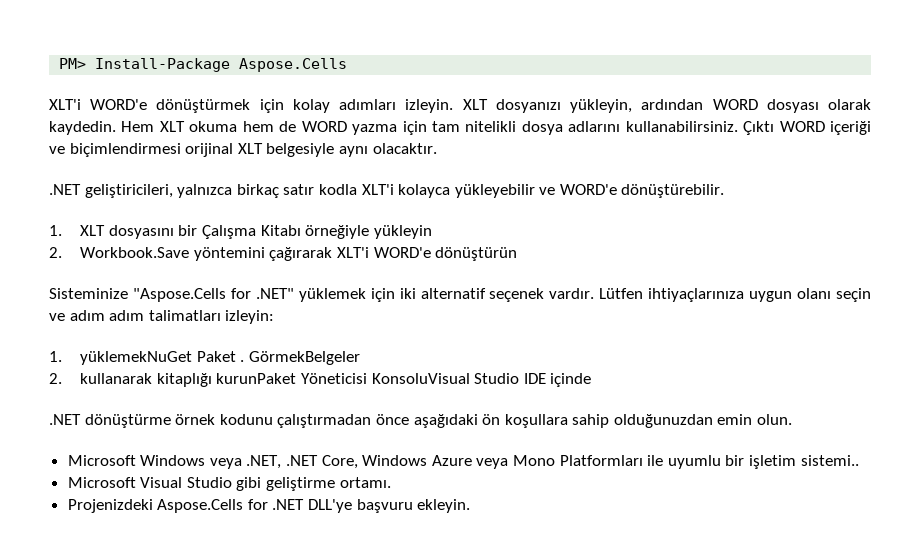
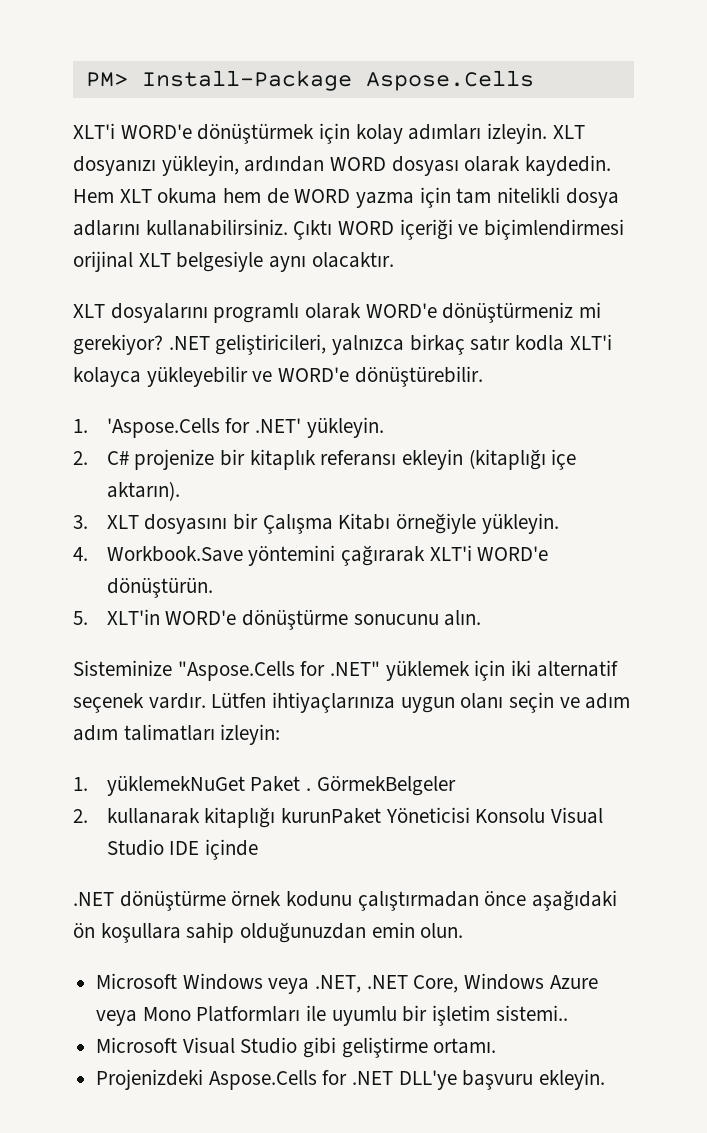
- .NET geliştiricileri, yalnızca birkaç satır kodla XLT'i kolayca yükleyebilir ve WORD'e dönüştürebilir.
+ XLT dosyalarını programlı olarak WORD'e dönüştürmeniz mi gerekiyor? .NET geliştiricileri, yalnızca birkaç satır kodla XLT'i kolayca yükleyebilir ve WORD'e dönüştürebilir.
- 1. XLT dosyasını bir Çalışma Kitabı örneğiyle yükleyin
- 2. Workbook.Save yöntemini çağırarak XLT'i WORD'e dönüştürün
+ 1. 'Aspose.Cells for .NET' yükleyin.
+ 2. C# projenize bir kitaplık referansı ekleyin (kitaplığı içe aktarın).
+ 3. XLT dosyasını bir Çalışma Kitabı örneğiyle yükleyin.
+ 4. Workbook.Save yöntemini çağırarak XLT'i WORD'e dönüştürün.
+ 5. XLT'in WORD'e dönüştürme sonucunu alın.
- 2. kullanarak kitaplığı kurunPaket Yöneticisi KonsoluVisual Studio IDE içinde
+ 2. kullanarak kitaplığı kurunPaket Yöneticisi Konsolu Visual Studio IDE içinde

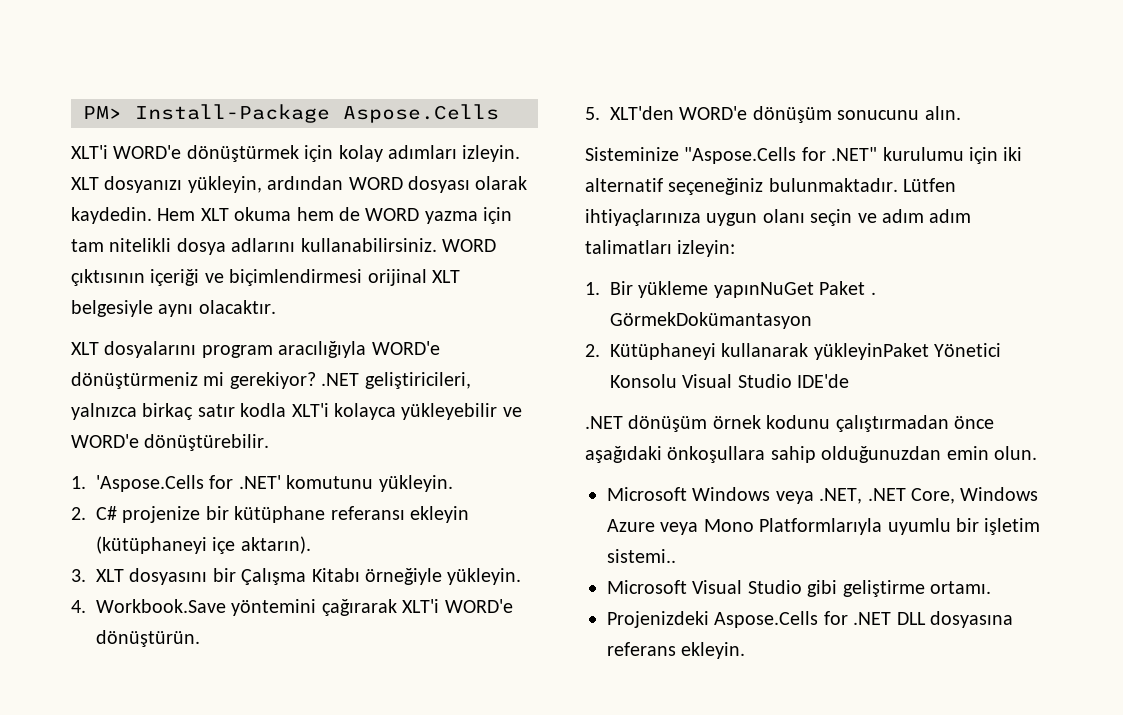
- Çıktı WORD içeriği ve biçimlendirmesi orijinal XLT belgesiyle aynı olacaktır.
+ WORD çıktısının içeriği ve biçimlendirmesi orijinal XLT belgesiyle aynı olacaktır.
- XLT dosyalarını programlı olarak WORD'e dönüştürmeniz mi gerekiyor? .NET geliştiricileri, yalnızca birkaç satır kodla XLT'i kolayca yükleyebilir ve WORD'e dönüştürebilir.
+ XLT dosyalarını program aracılığıyla WORD'e dönüştürmeniz mi gerekiyor? .NET geliştiricileri, yalnızca birkaç satır kodla XLT'i kolayca yükleyebilir ve WORD'e dönüştürebilir.
- 1. 'Aspose.Cells for .NET' yükleyin.
+ 1. 'Aspose.Cells for .NET' komutunu yükleyin.
- 2. C# projenize bir kitaplık referansı ekleyin (kitaplığı içe aktarın).
+ 2. C# projenize bir kütüphane referansı ekleyin (kütüphaneyi içe aktarın).
- 5. XLT'in WORD'e dönüştürme sonucunu alın.
+ 5. XLT'den WORD'e dönüşüm sonucunu alın.
- Sisteminize "Aspose.Cells for .NET" yüklemek için iki alternatif seçenek vardır.
+ Sisteminize "Aspose.Cells for .NET" kurulumu için iki alternatif seçeneğiniz bulunmaktadır.
- 1. yüklemekNuGet Paket .
+ 1. Bir yükleme yapınNuGet Paket .
- GörmekBelgeler
- 2. kullanarak kitaplığı kurunPaket Yöneticisi Konsolu Visual Studio IDE içinde
- .NET dönüştürme örnek kodunu çalıştırmadan önce aşağıdaki ön koşullara sahip olduğunuzdan emin olun.
+ GörmekDokümantasyon
+ 2. Kütüphaneyi kullanarak yükleyinPaket Yönetici Konsolu Visual Studio IDE'de
+ .NET dönüşüm örnek kodunu çalıştırmadan önce aşağıdaki önkoşullara sahip olduğunuzdan emin olun.
- Microsoft Windows veya .NET, .NET Core, Windows Azure veya Mono Platformları ile uyumlu bir işletim sistemi..
+ Microsoft Windows veya .NET, .NET Core, Windows Azure veya Mono Platformlarıyla uyumlu bir işletim sistemi..
- Projenizdeki Aspose.Cells for .NET DLL'ye başvuru ekleyin.
+ Projenizdeki Aspose.Cells for .NET DLL dosyasına referans ekleyin.

